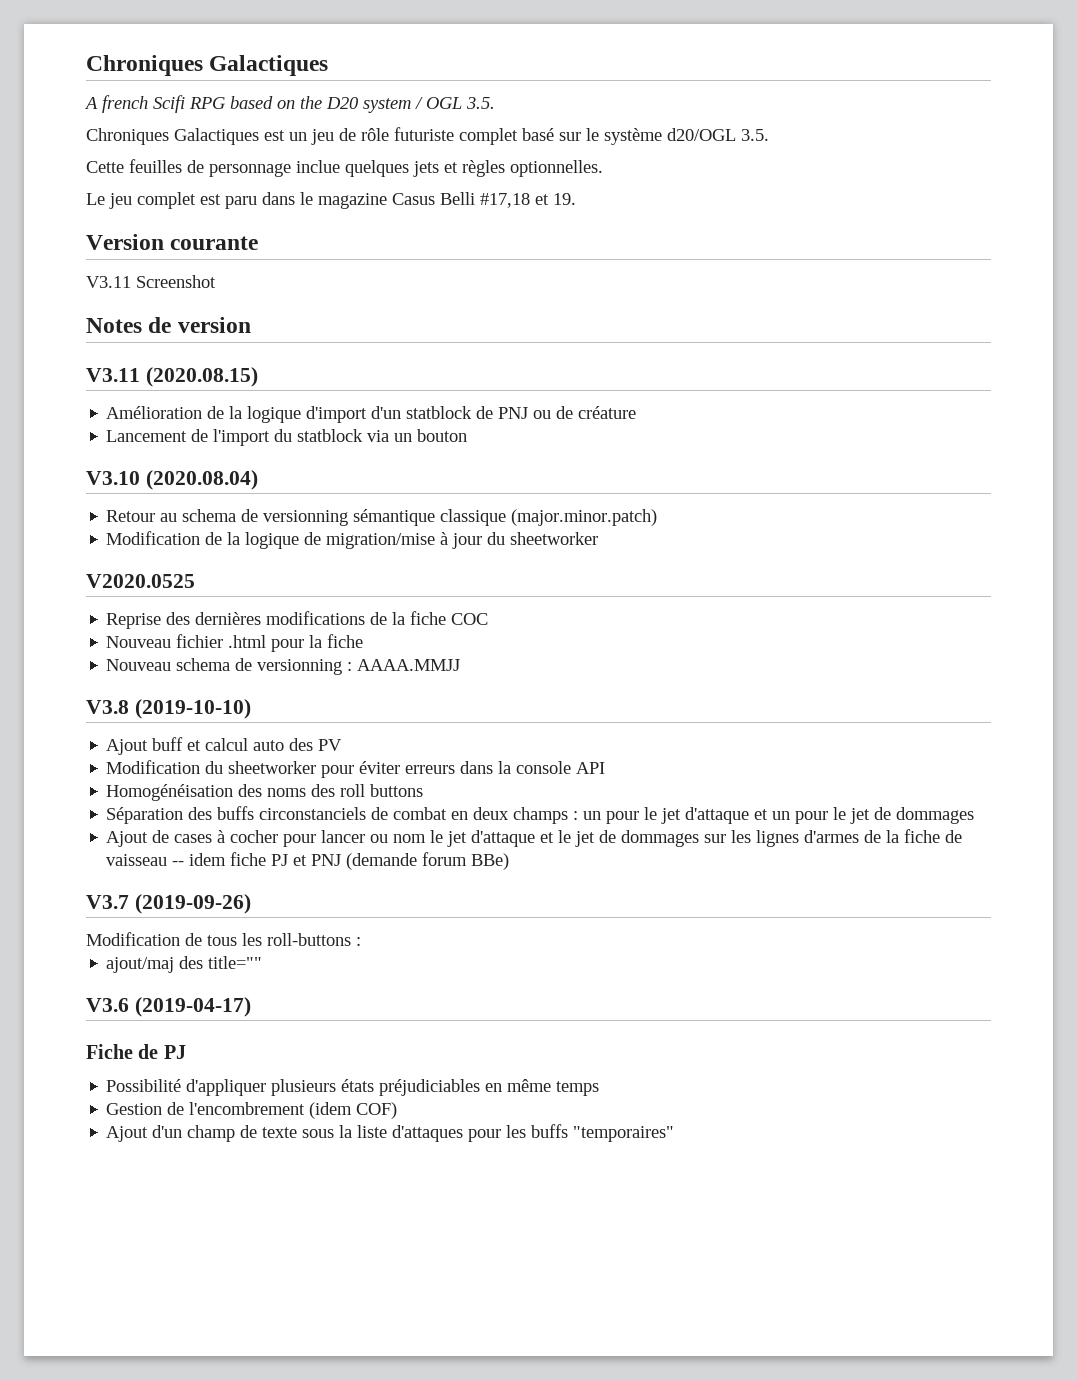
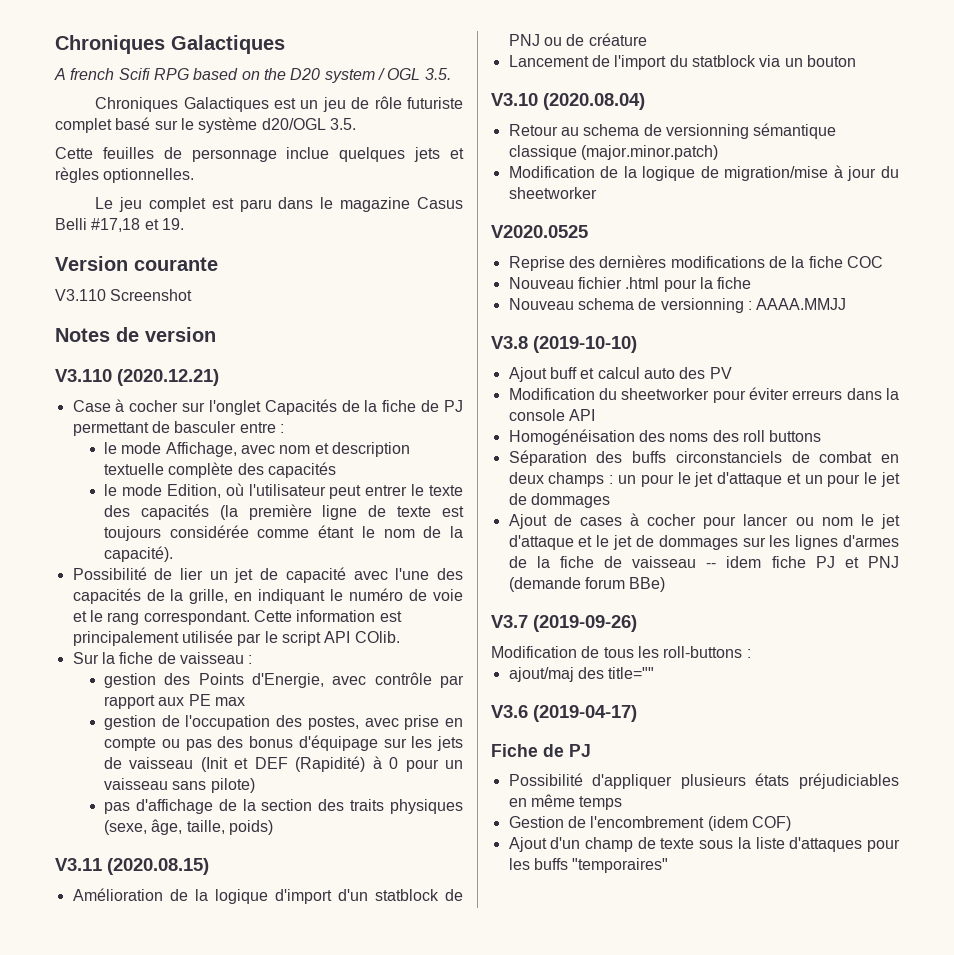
- V3.11 Screenshot
+ V3.110 Screenshot
+ V3.110 (2020.12.21)
+ Case à cocher sur l'onglet Capacités de la fiche de PJ permettant de basculer entre :
+ le mode Affichage, avec nom et description textuelle complète des capacités
+ le mode Edition, où l'utilisateur peut entrer le texte des capacités (la première ligne de texte est toujours considérée comme étant le nom de la capacité).
+ Possibilité de lier un jet de capacité avec l'une des capacités de la grille, en indiquant le numéro de voie et le rang correspondant. Cette information est principalement utilisée par le script API COlib.
+ Sur la fiche de vaisseau :
+ gestion des Points d'Energie, avec contrôle par rapport aux PE max
+ gestion de l'occupation des postes, avec prise en compte ou pas des bonus d'équipage sur les jets de vaisseau (Init et DEF (Rapidité) à 0 pour un vaisseau sans pilote)
+ pas d'affichage de la section des traits physiques (sexe, âge, taille, poids)

